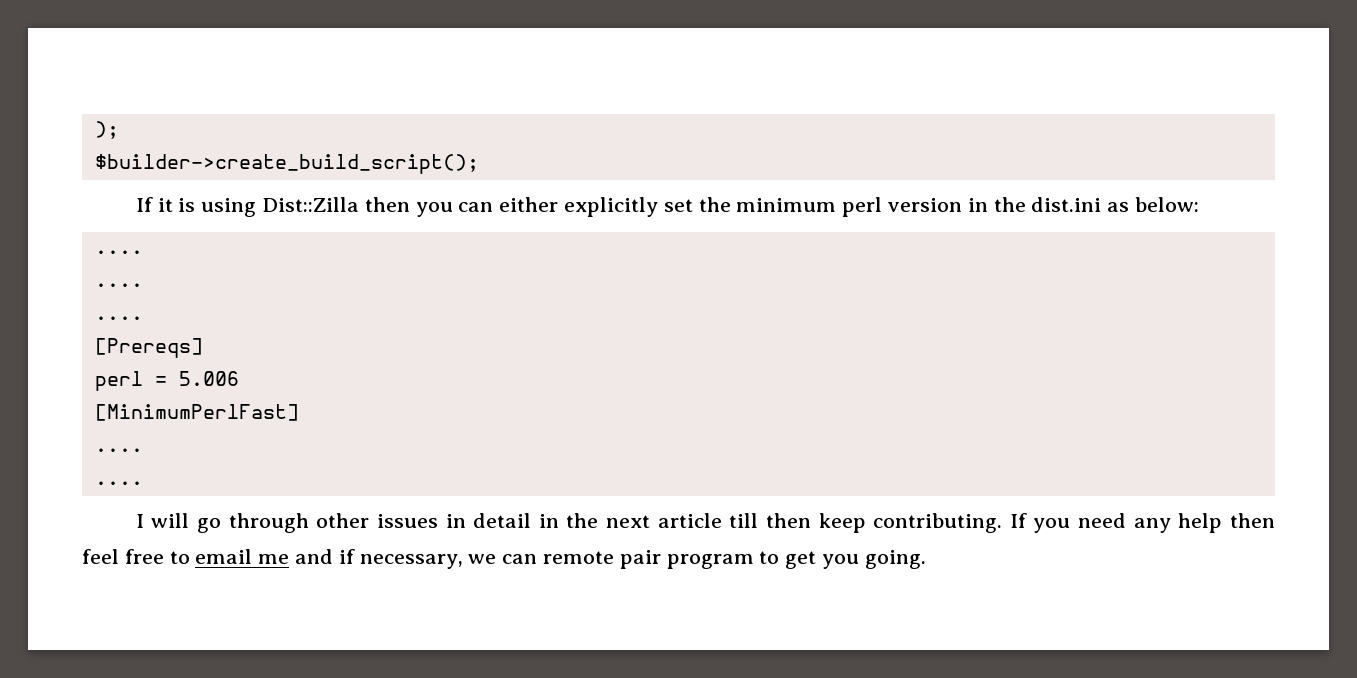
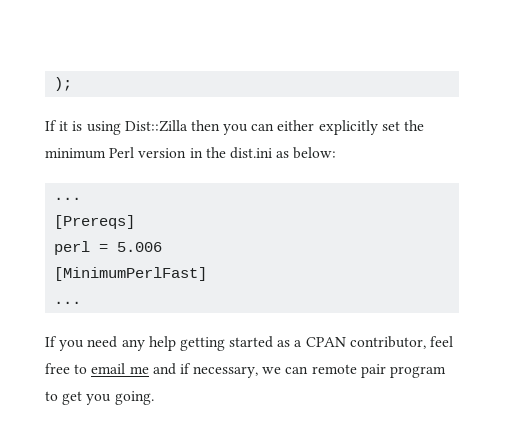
- $builder->create_build_script();
- If it is using Dist::Zilla then you can either explicitly set the minimum perl version in the dist.ini as below:
- ....
- ....
- ....
+ If it is using Dist::Zilla then you can either explicitly set the minimum Perl version in the dist.ini as below:
+ ...
  [MinimumPerlFast]
- ....
- ....
- I will go through other issues in detail in the next article till then keep contributing. If you need any help then feel free to email me and if necessary, we can remote pair program to get you going.
+ ...
+ If you need any help getting started as a CPAN contributor, feel free to email me and if necessary, we can remote pair program to get you going.

